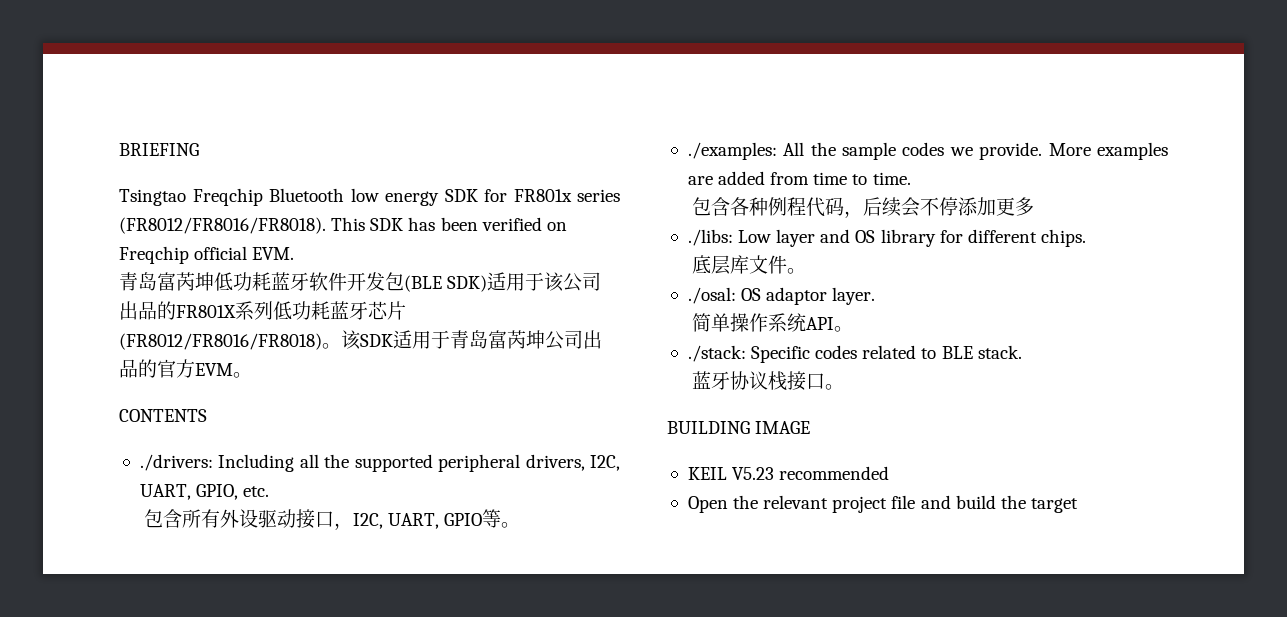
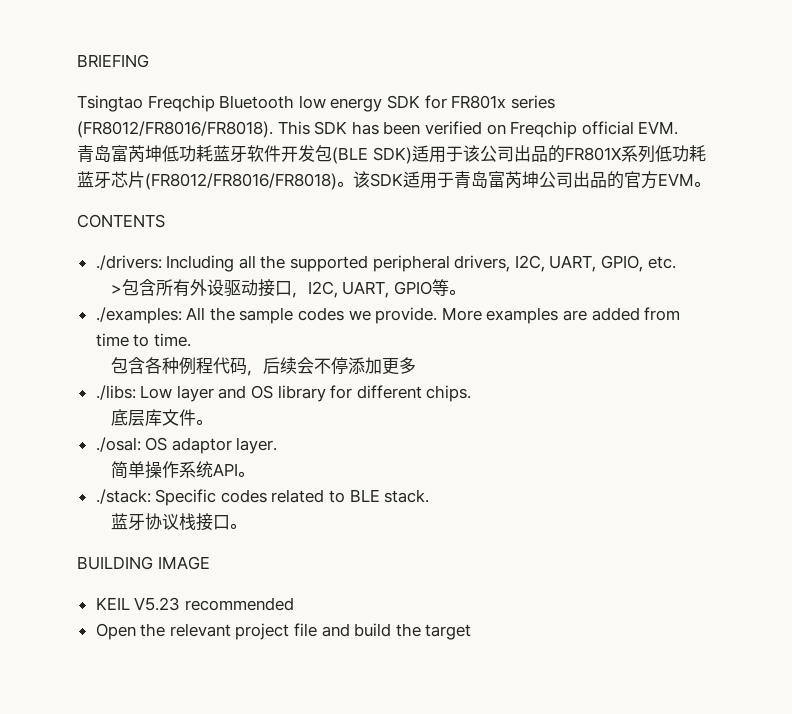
- 包含所有外设驱动接口，I2C, UART, GPIO等。
+ >包含所有外设驱动接口，I2C, UART, GPIO等。

